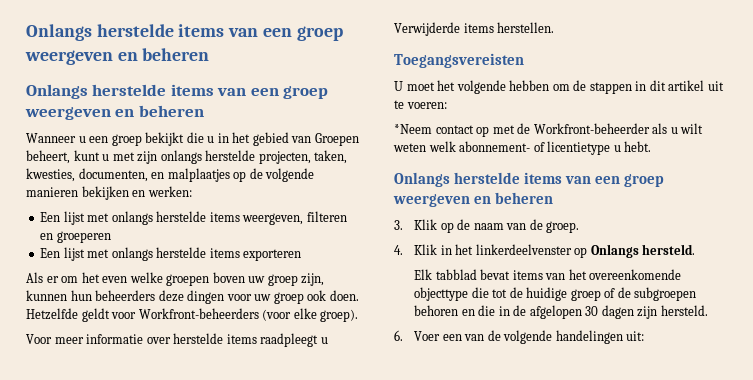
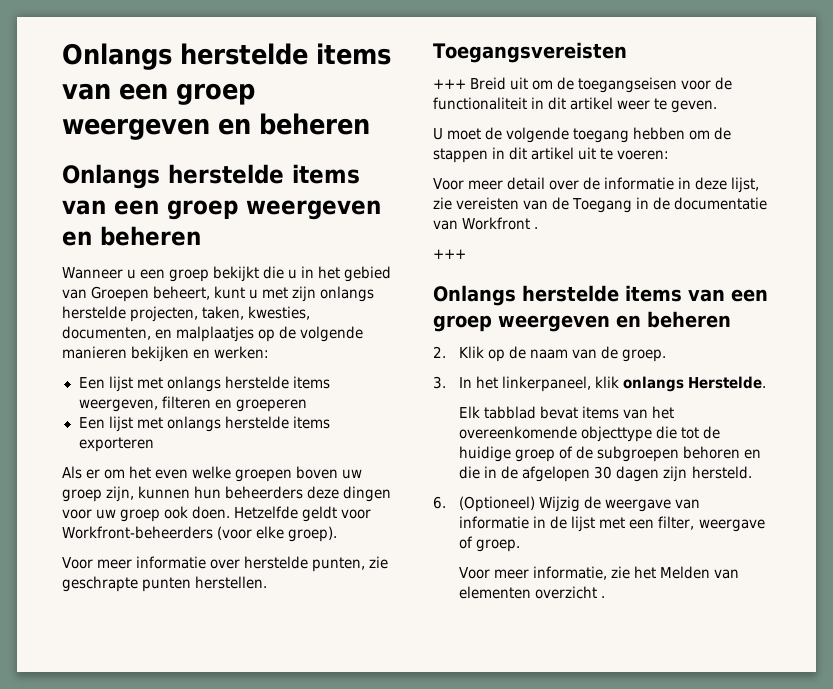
- Voor meer informatie over herstelde items raadpleegt u Verwijderde items herstellen.
+ Voor meer informatie over herstelde punten, zie geschrapte punten herstellen.
  Toegangsvereisten
+ +++ Breid uit om de toegangseisen voor de functionaliteit in dit artikel weer te geven.
- U moet het volgende hebben om de stappen in dit artikel uit te voeren:
+ U moet de volgende toegang hebben om de stappen in dit artikel uit te voeren:
- *Neem contact op met de Workfront-beheerder als u wilt weten welk abonnement- of licentietype u hebt.
+ Voor meer detail over de informatie in deze lijst, zie vereisten van de Toegang in de documentatie van Workfront .
+ +++
  Onlangs herstelde items van een groep weergeven en beheren
- 3. Klik op de naam van de groep.
+ 2. Klik op de naam van de groep.
- 4. Klik in het linkerdeelvenster op Onlangs hersteld.
+ 3. In het linkerpaneel, klik onlangs Herstelde.
- 6. Voer een van de volgende handelingen uit:
+ 6. (Optioneel) Wijzig de weergave van informatie in de lijst met een filter, weergave of groep.
+ Voor meer informatie, zie het Melden van elementen overzicht .

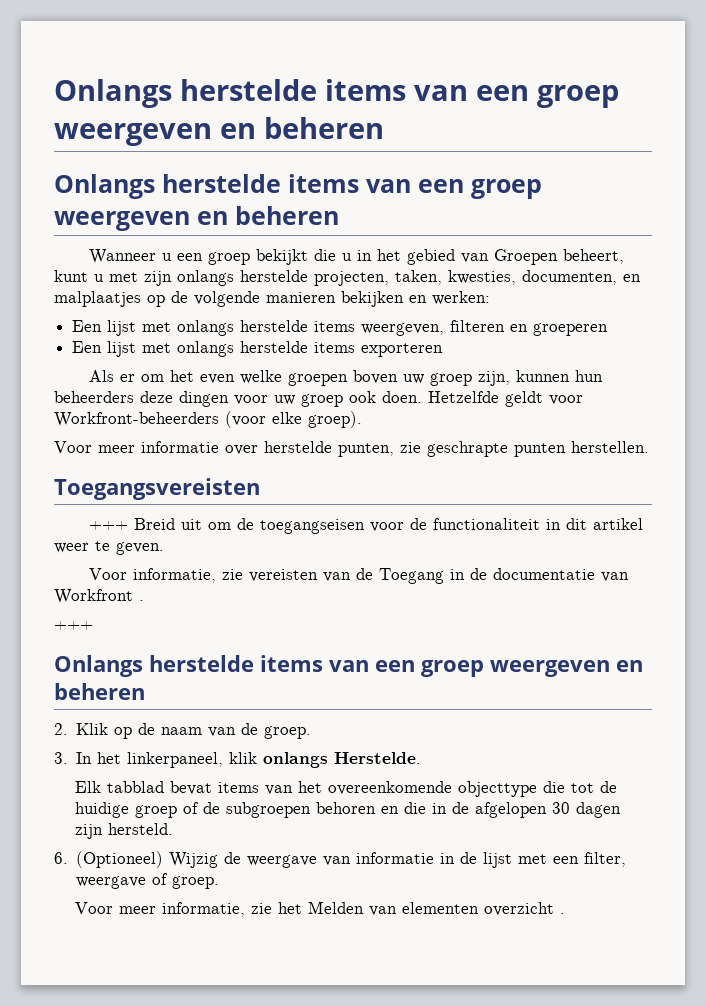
- U moet de volgende toegang hebben om de stappen in dit artikel uit te voeren:
- Voor meer detail over de informatie in deze lijst, zie vereisten van de Toegang in de documentatie van Workfront .
+ Voor informatie, zie vereisten van de Toegang in de documentatie van Workfront .

